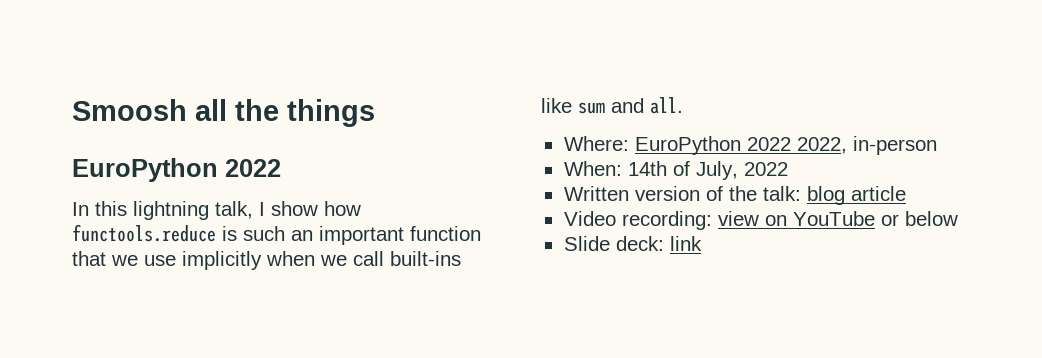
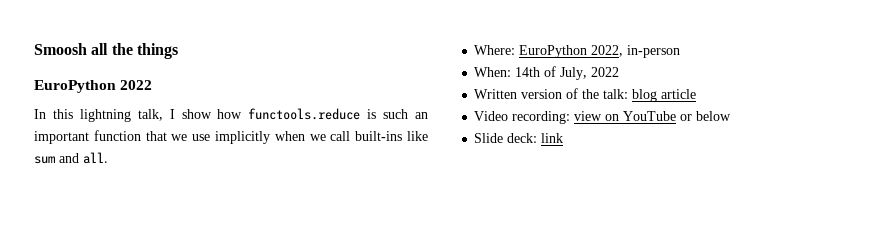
- Where: EuroPython 2022 2022, in-person
+ Where: EuroPython 2022, in-person

